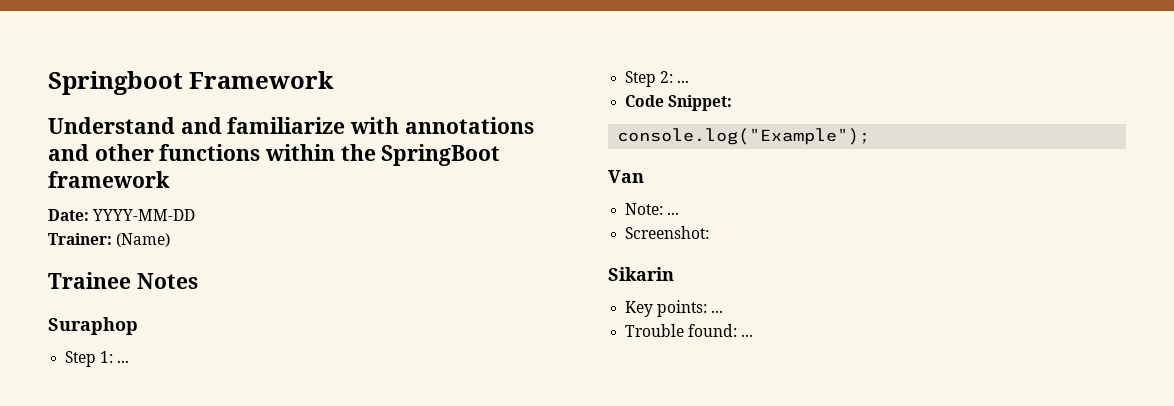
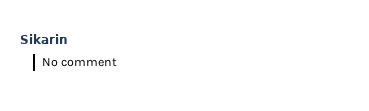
- Springboot Framework
- Understand and familiarize with annotations and other functions within the SpringBoot framework
- Date: YYYY-MM-DD
- Trainer: (Name)
- Trainee Notes
- Suraphop
- Step 1: ...
- Step 2: ...
- Code Snippet:
- console.log("Example");
- Van
- Note: ...
- Screenshot:
  Sikarin
- Key points: ...
- Trouble found: ...
+ No comment

